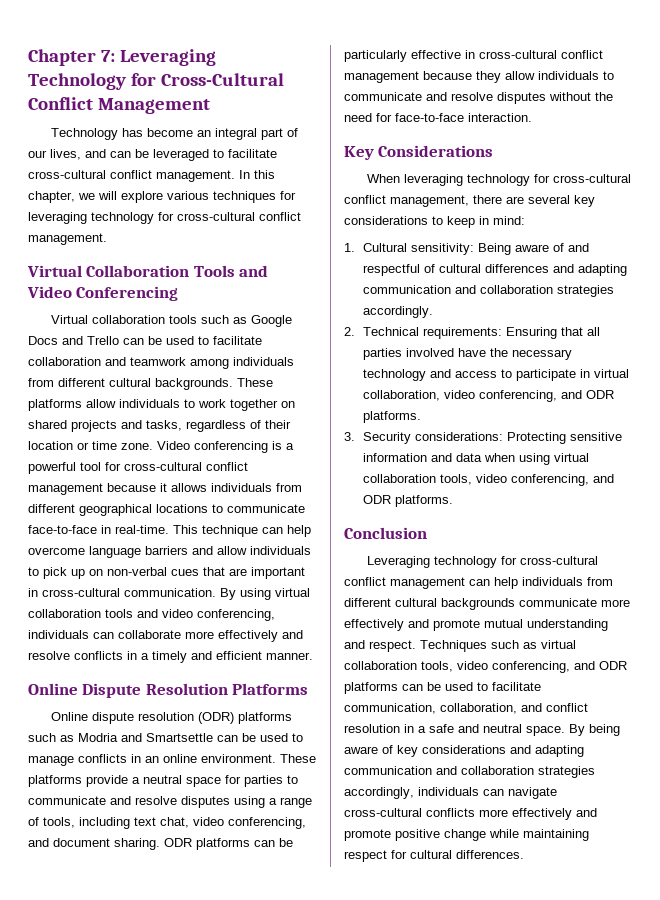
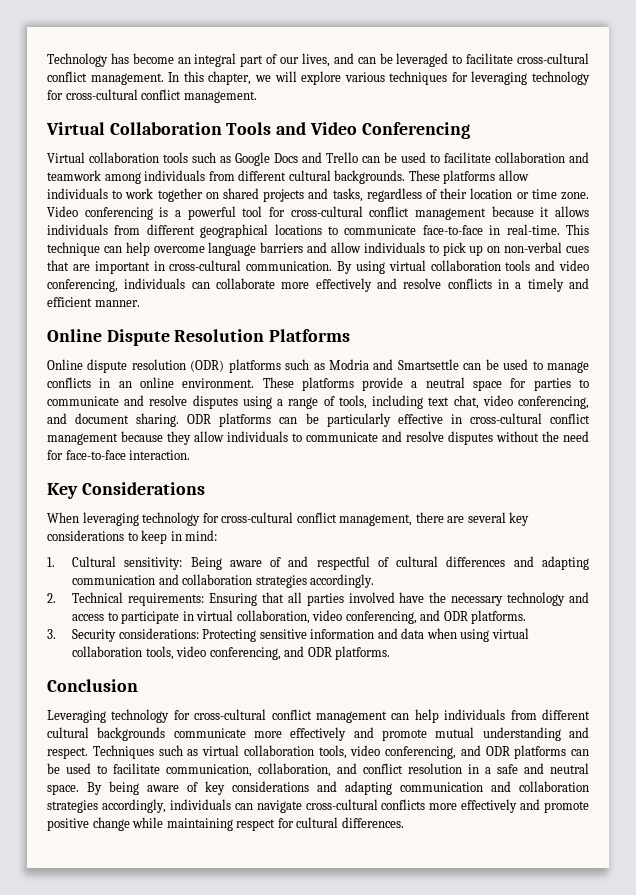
- Chapter 7: Leveraging Technology for Cross-Cultural Conflict Management

